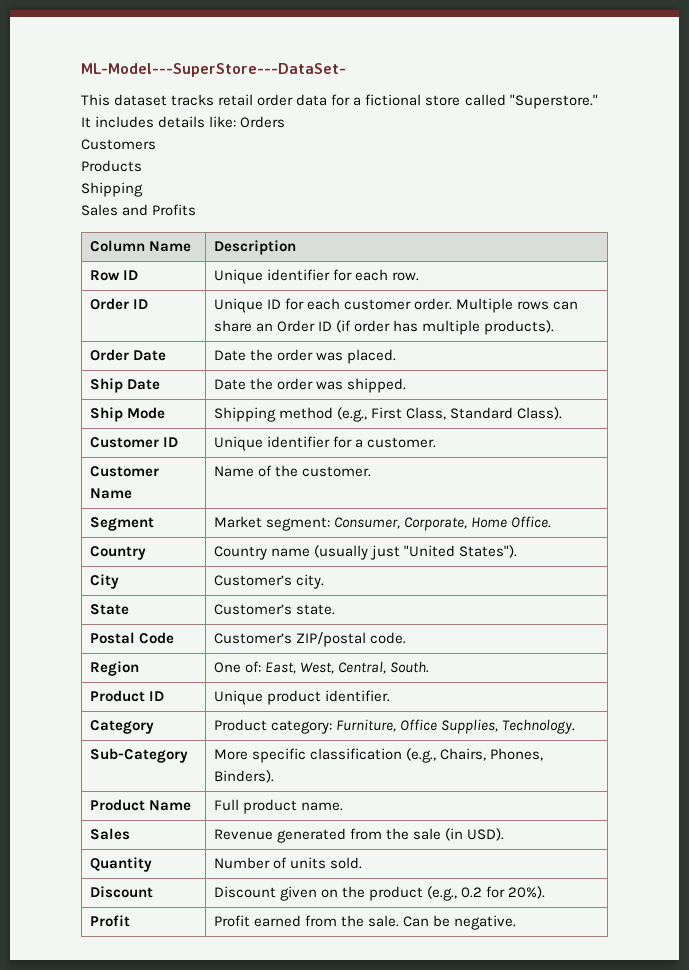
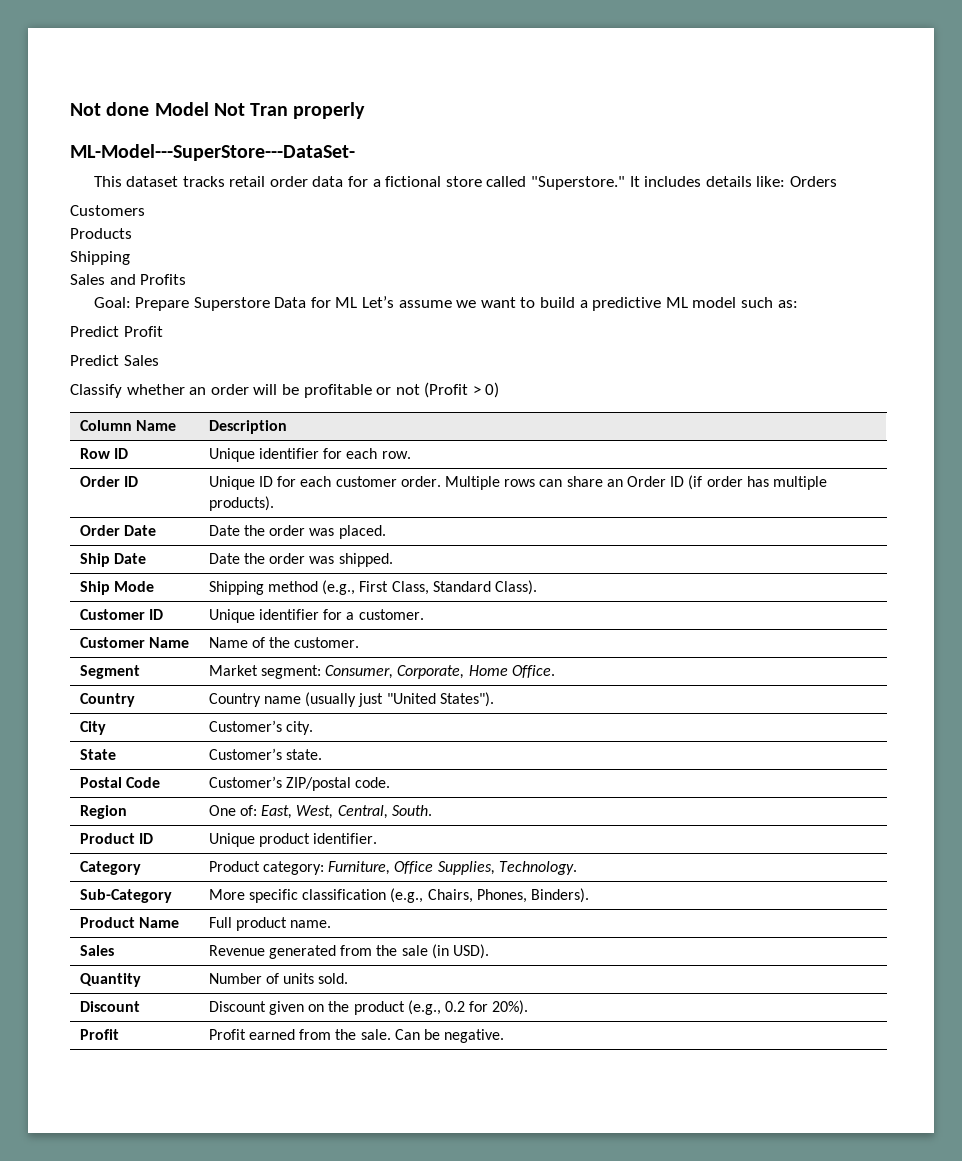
+ Not done Model Not Tran properly
+ Goal: Prepare Superstore Data for ML Let’s assume we want to build a predictive ML model such as:
+ Predict Profit
+ Predict Sales
+ Classify whether an order will be profitable or not (Profit > 0)

